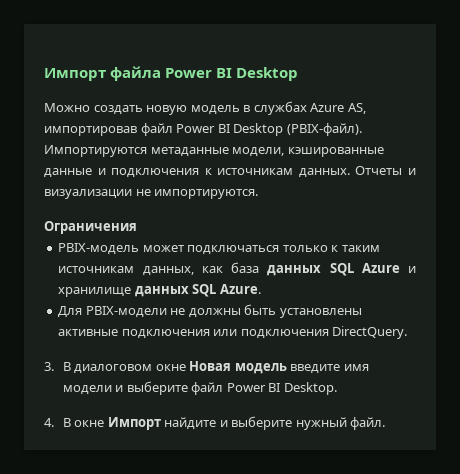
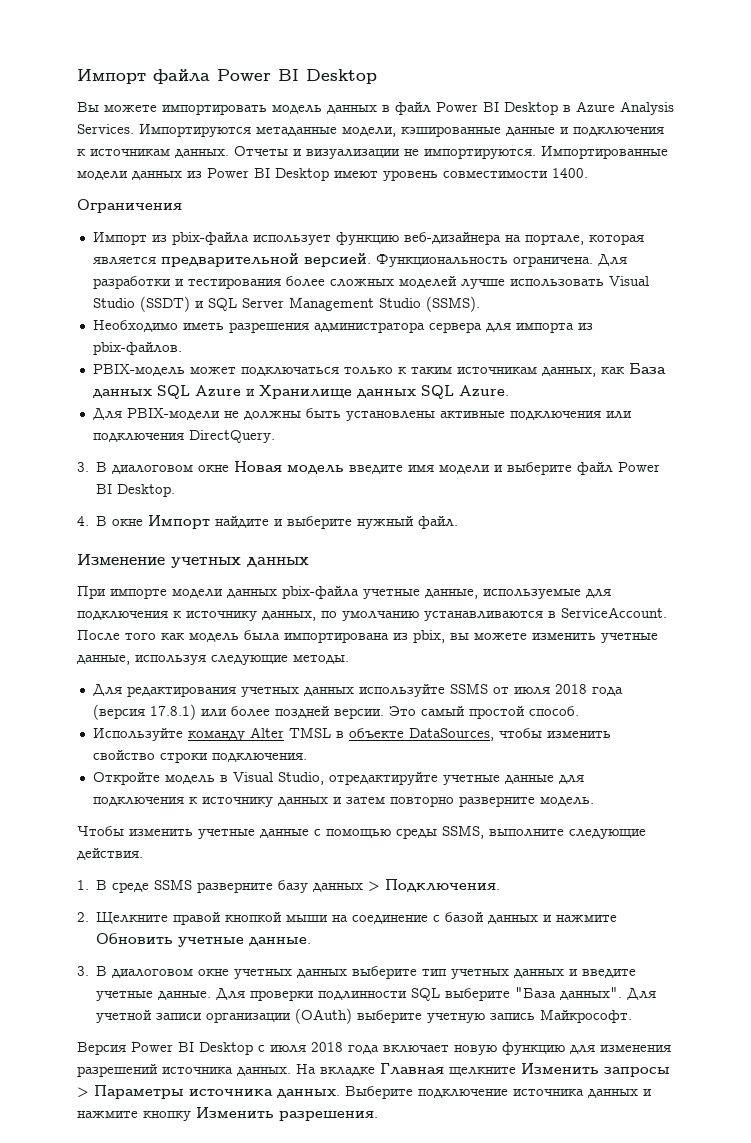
- Можно создать новую модель в службах Azure AS, импортировав файл Power BI Desktop (PBIX-файл).
+ Вы можете импортировать модель данных в файл Power BI Desktop в Azure Analysis Services.
- Отчеты и визуализации не импортируются.
+ Отчеты и визуализации не импортируются. Импортированные модели данных из Power BI Desktop имеют уровень совместимости 1400.
  Ограничения
+ Импорт из pbix-файла использует функцию веб-дизайнера на портале, которая является предварительной версией. Функциональность ограничена. Для разработки и тестирования более сложных моделей лучше использовать Visual Studio (SSDT) и SQL Server Management Studio (SSMS).
+ Необходимо иметь разрешения администратора сервера для импорта из pbix-файлов.
- PBIX-модель может подключаться только к таким источникам данных, как база данных SQL Azure и хранилище данных SQL Azure.
+ PBIX-модель может подключаться только к таким источникам данных, как База данных SQL Azure и Хранилище данных SQL Azure.
+ Изменение учетных данных
+ При импорте модели данных pbix-файла учетные данные, используемые для подключения к источнику данных, по умолчанию устанавливаются в ServiceAccount. После того как модель была импортирована из pbix, вы можете изменить учетные данные, используя следующие методы.
+ Для редактирования учетных данных используйте SSMS от июля 2018 года (версия 17.8.1) или более поздней версии. Это самый простой способ.
+ Используйте команду Alter TMSL в объекте DataSources, чтобы изменить свойство строки подключения.
+ Откройте модель в Visual Studio, отредактируйте учетные данные для подключения к источнику данных и затем повторно разверните модель.
+ Чтобы изменить учетные данные с помощью среды SSMS, выполните следующие действия.
+ 1. В среде SSMS разверните базу данных > Подключения.
+ 2. Щелкните правой кнопкой мыши на соединение с базой данных и нажмите Обновить учетные данные.
+ 3. В диалоговом окне учетных данных выберите тип учетных данных и введите учетные данные. Для проверки подлинности SQL выберите "База данных". Для учетной записи организации (OAuth) выберите учетную запись Майкрософт.
+ Версия Power BI Desktop с июля 2018 года включает новую функцию для изменения разрешений источника данных. На вкладке Главная щелкните Изменить запросы > Параметры источника данных. Выберите подключение источника данных и нажмите кнопку Изменить разрешения.

